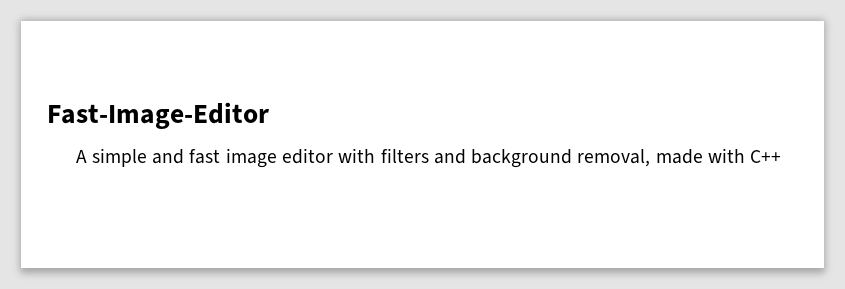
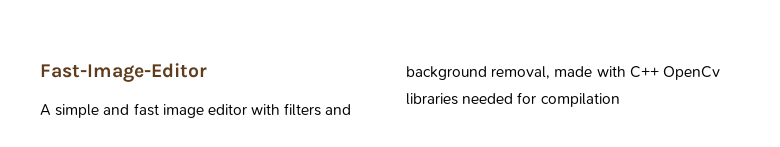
- A simple and fast image editor with filters and background removal, made with C++
+ A simple and fast image editor with filters and background removal, made with C++ OpenCv libraries needed for compilation

